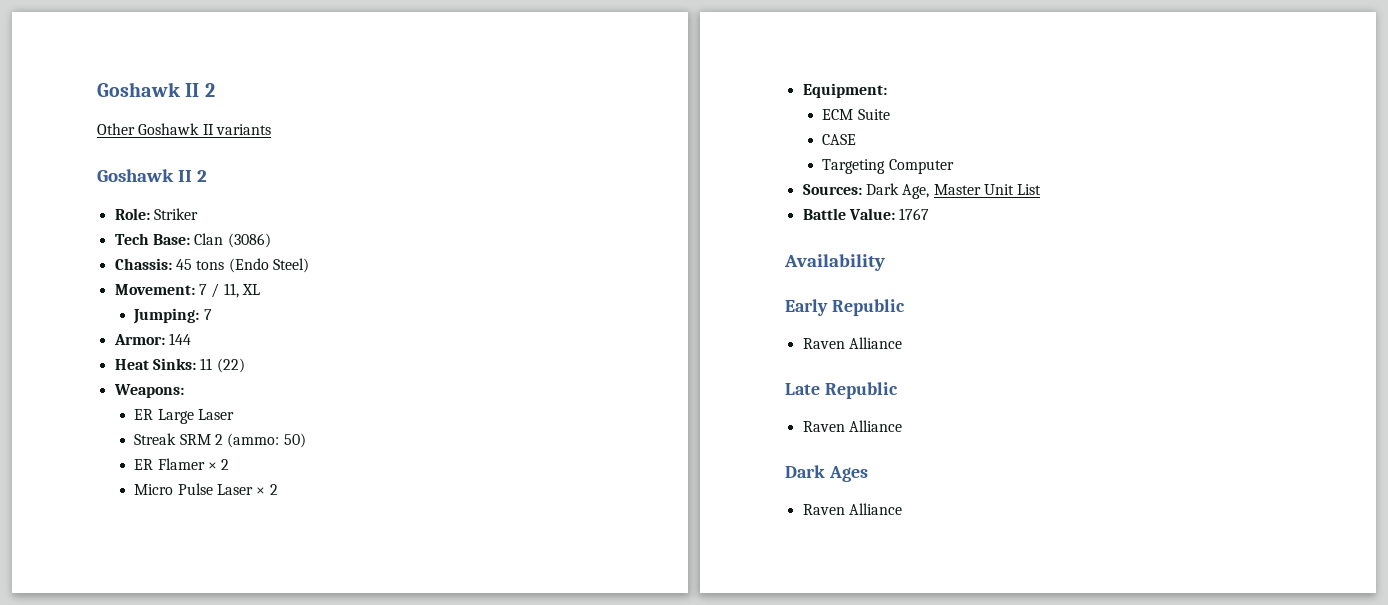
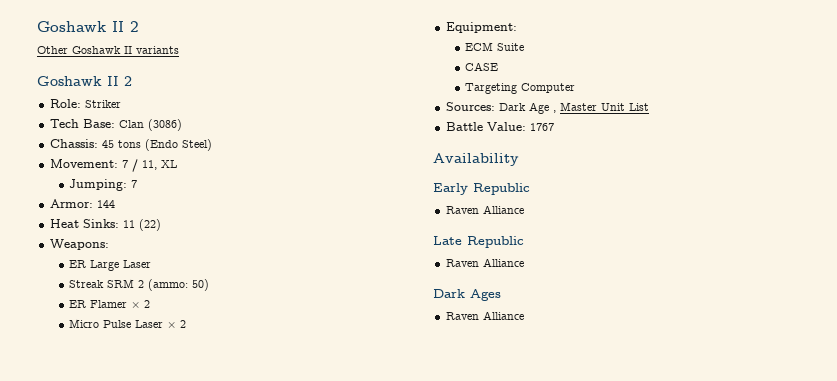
- Sources: Dark Age, Master Unit List
+ Sources: Dark Age , Master Unit List

